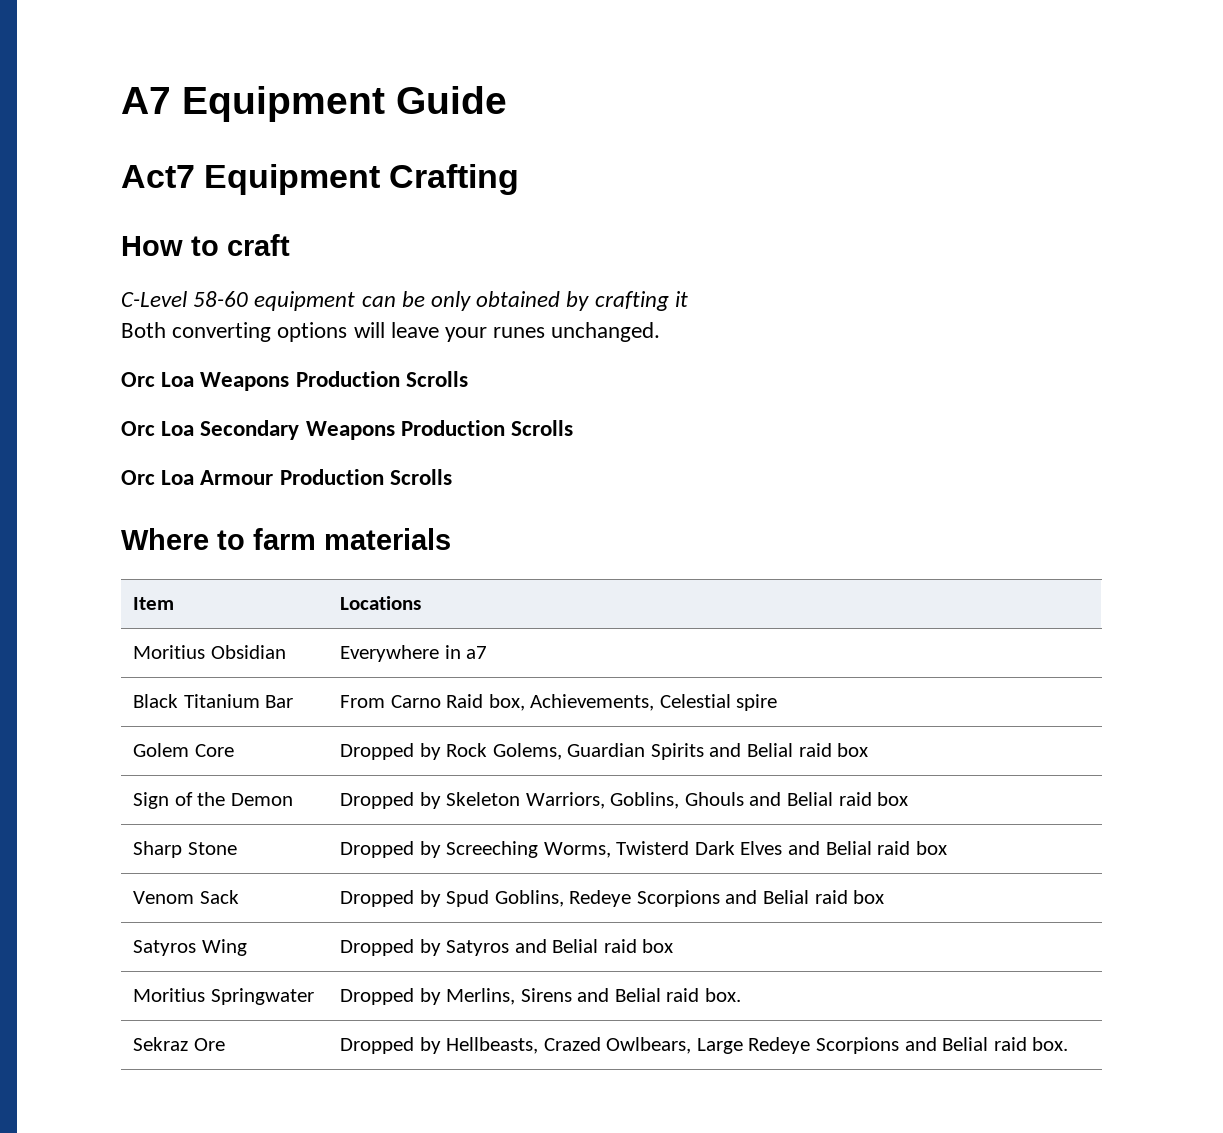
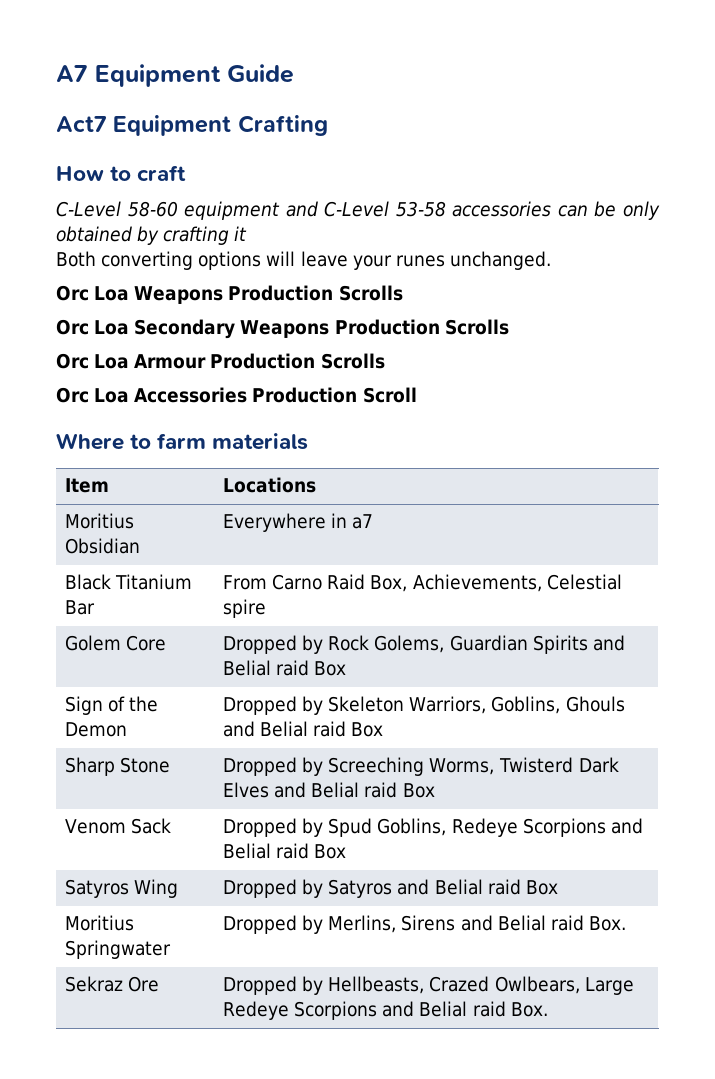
- C-Level 58-60 equipment can be only obtained by crafting it
+ C-Level 58-60 equipment and C-Level 53-58 accessories can be only obtained by crafting it
+ Orc Loa Accessories Production Scroll
- Black Titanium Bar | From Carno Raid box, Achievements, Celestial spire
+ Black Titanium Bar | From Carno Raid Box, Achievements, Celestial spire
- Golem Core | Dropped by Rock Golems, Guardian Spirits and Belial raid box
+ Golem Core | Dropped by Rock Golems, Guardian Spirits and Belial raid Box
- Sign of the Demon | Dropped by Skeleton Warriors, Goblins, Ghouls and Belial raid box
+ Sign of the Demon | Dropped by Skeleton Warriors, Goblins, Ghouls and Belial raid Box
- Sharp Stone | Dropped by Screeching Worms, Twisterd Dark Elves and Belial raid box
+ Sharp Stone | Dropped by Screeching Worms, Twisterd Dark Elves and Belial raid Box
- Venom Sack | Dropped by Spud Goblins, Redeye Scorpions and Belial raid box
+ Venom Sack | Dropped by Spud Goblins, Redeye Scorpions and Belial raid Box
- Satyros Wing | Dropped by Satyros and Belial raid box
+ Satyros Wing | Dropped by Satyros and Belial raid Box
- Moritius Springwater | Dropped by Merlins, Sirens and Belial raid box.
+ Moritius Springwater | Dropped by Merlins, Sirens and Belial raid Box.
- Sekraz Ore | Dropped by Hellbeasts, Crazed Owlbears, Large Redeye Scorpions and Belial raid box.
+ Sekraz Ore | Dropped by Hellbeasts, Crazed Owlbears, Large Redeye Scorpions and Belial raid Box.

